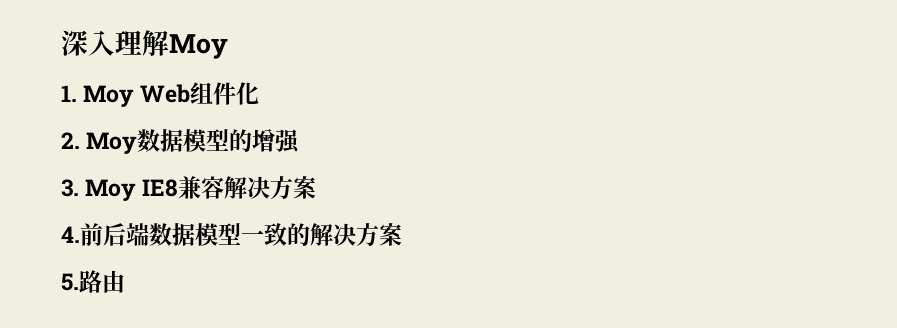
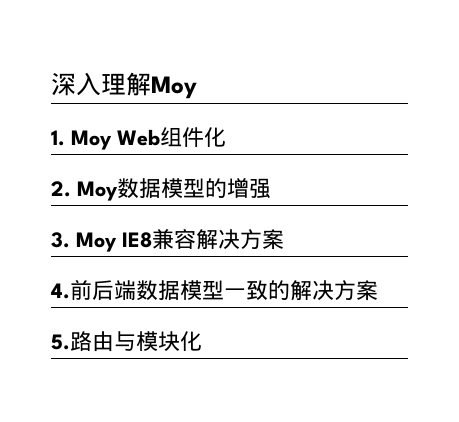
- 5.路由
+ 5.路由与模块化

